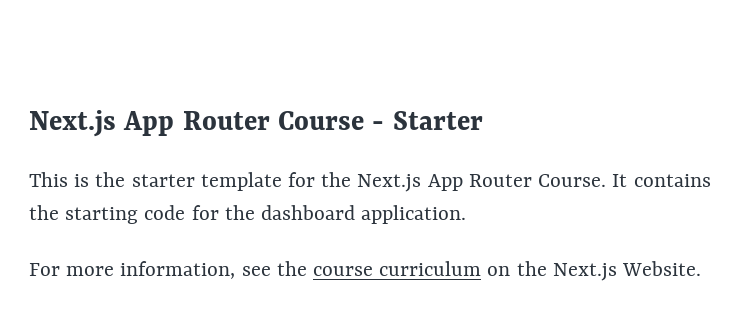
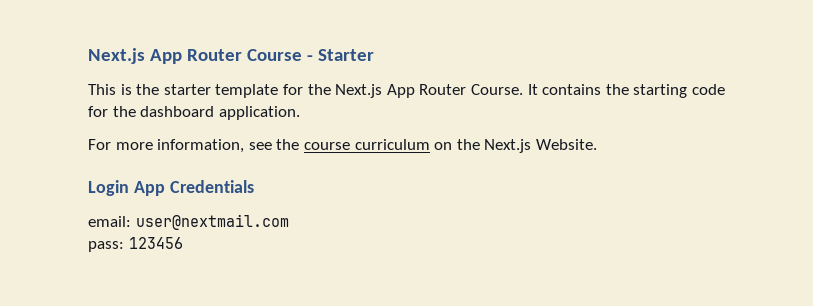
+ Login App Credentials
+ email: user@nextmail.com
+ pass: 123456

